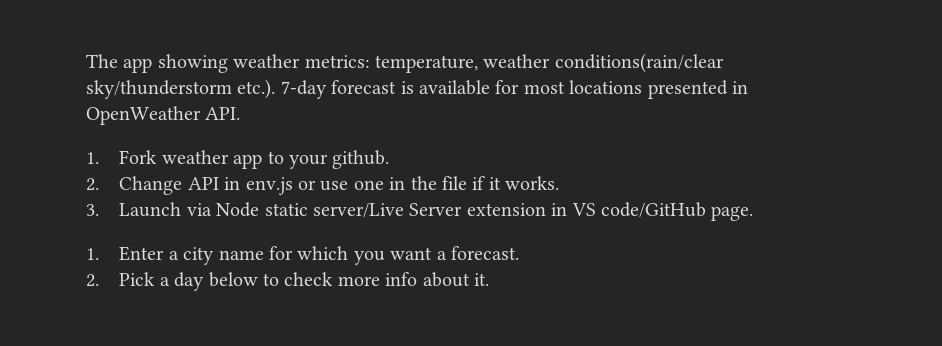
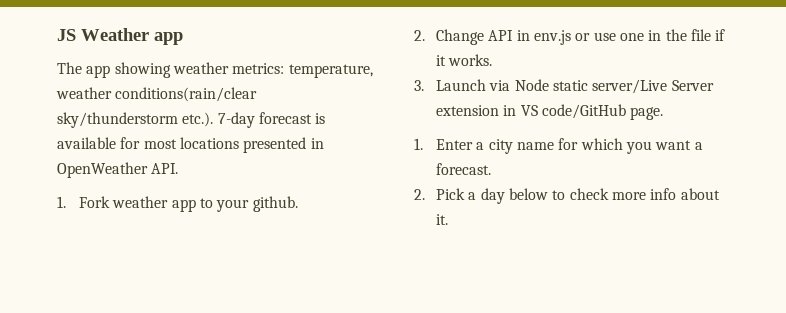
+ JS Weather app

